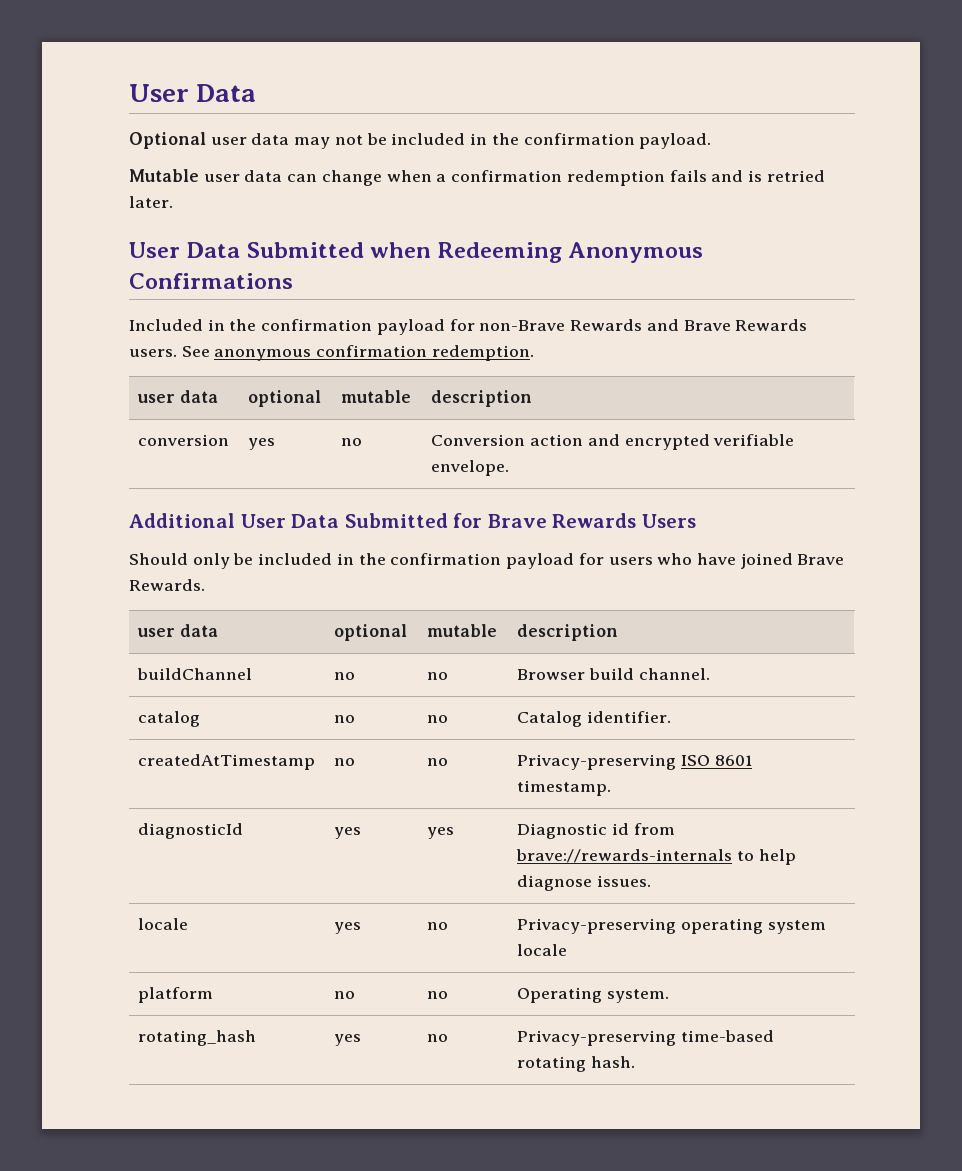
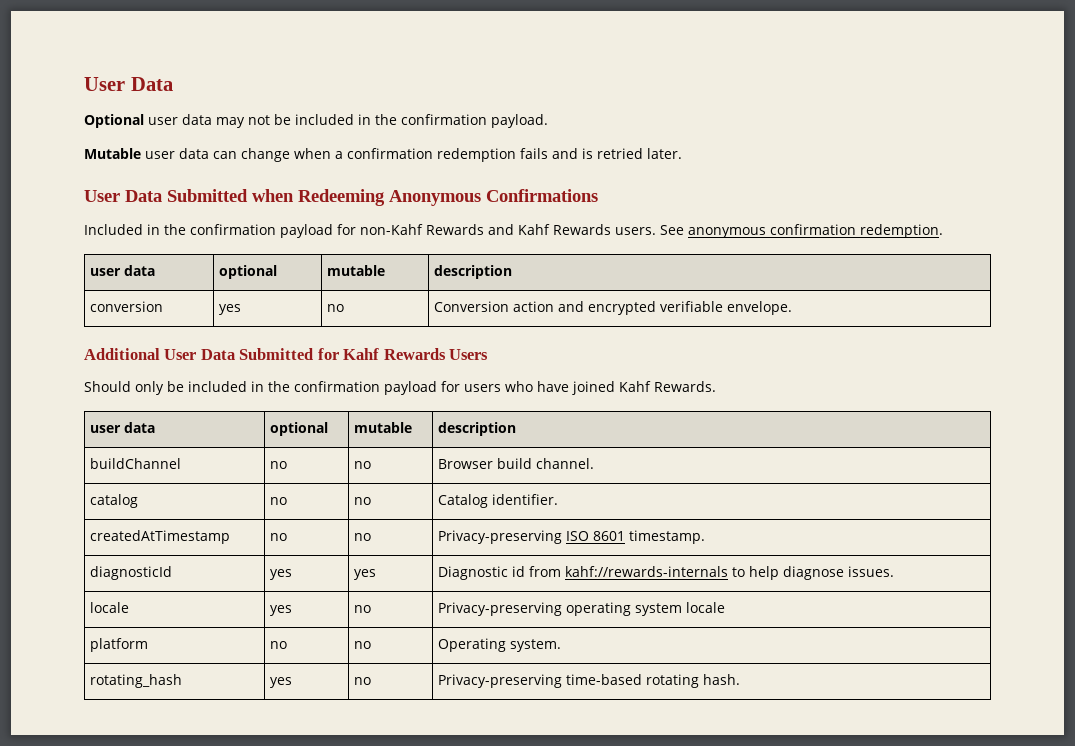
- Included in the confirmation payload for non-Brave Rewards and Brave Rewards users.
+ Included in the confirmation payload for non-Kahf Rewards and Kahf Rewards users.
- Additional User Data Submitted for Brave Rewards Users
+ Additional User Data Submitted for Kahf Rewards Users
- Should only be included in the confirmation payload for users who have joined Brave Rewards.
+ Should only be included in the confirmation payload for users who have joined Kahf Rewards.
- diagnosticId | yes | yes | Diagnostic id from brave://rewards-internals to help diagnose issues.
+ diagnosticId | yes | yes | Diagnostic id from kahf://rewards-internals to help diagnose issues.

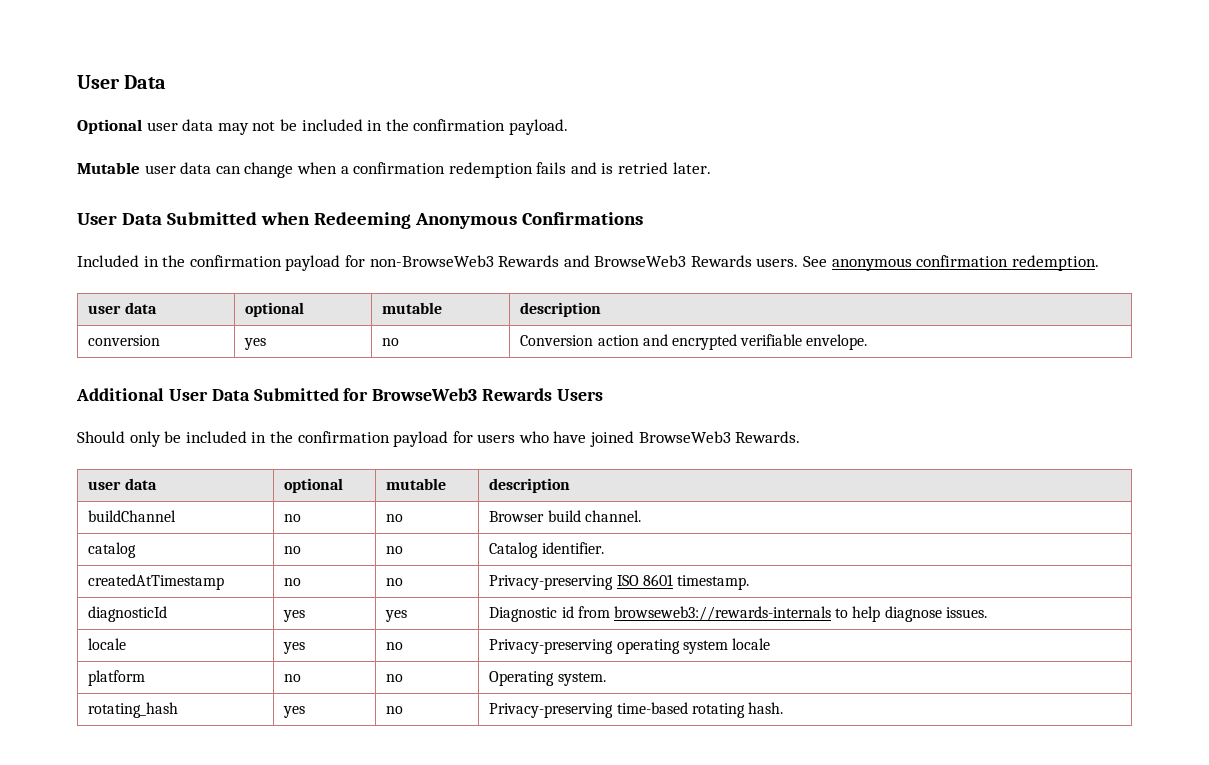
- Included in the confirmation payload for non-Kahf Rewards and Kahf Rewards users.
+ Included in the confirmation payload for non-BrowseWeb3 Rewards and BrowseWeb3 Rewards users.
- Additional User Data Submitted for Kahf Rewards Users
+ Additional User Data Submitted for BrowseWeb3 Rewards Users
- Should only be included in the confirmation payload for users who have joined Kahf Rewards.
+ Should only be included in the confirmation payload for users who have joined BrowseWeb3 Rewards.
- diagnosticId | yes | yes | Diagnostic id from kahf://rewards-internals to help diagnose issues.
+ diagnosticId | yes | yes | Diagnostic id from browseweb3://rewards-internals to help diagnose issues.

